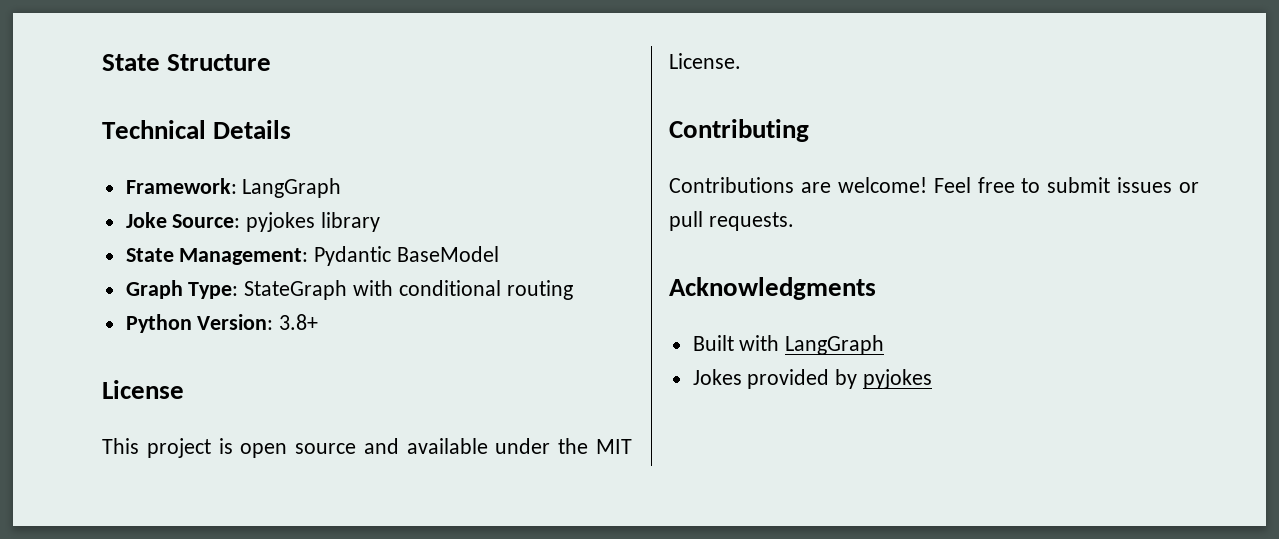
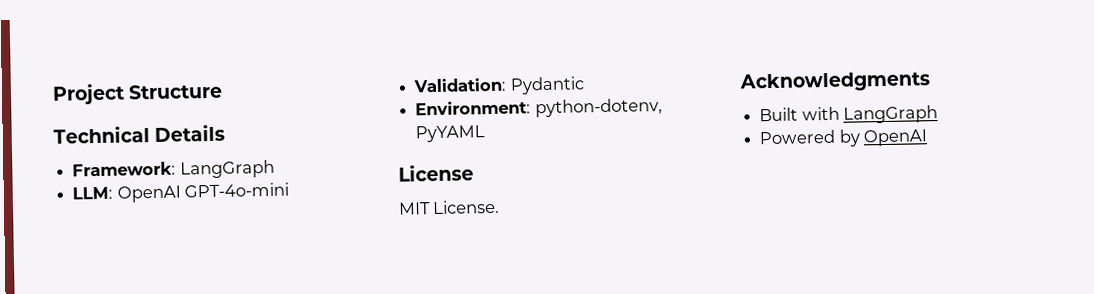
- State Structure
+ Project Structure
- Joke Source: pyjokes library
- State Management: Pydantic BaseModel
- Graph Type: StateGraph with conditional routing
- Python Version: 3.8+
+ LLM: OpenAI GPT-4o-mini
+ Validation: Pydantic
+ Environment: python-dotenv, PyYAML
  License
- This project is open source and available under the MIT License.
- Contributing
- Contributions are welcome! Feel free to submit issues or pull requests.
+ MIT License.
- Jokes provided by pyjokes
+ Powered by OpenAI

